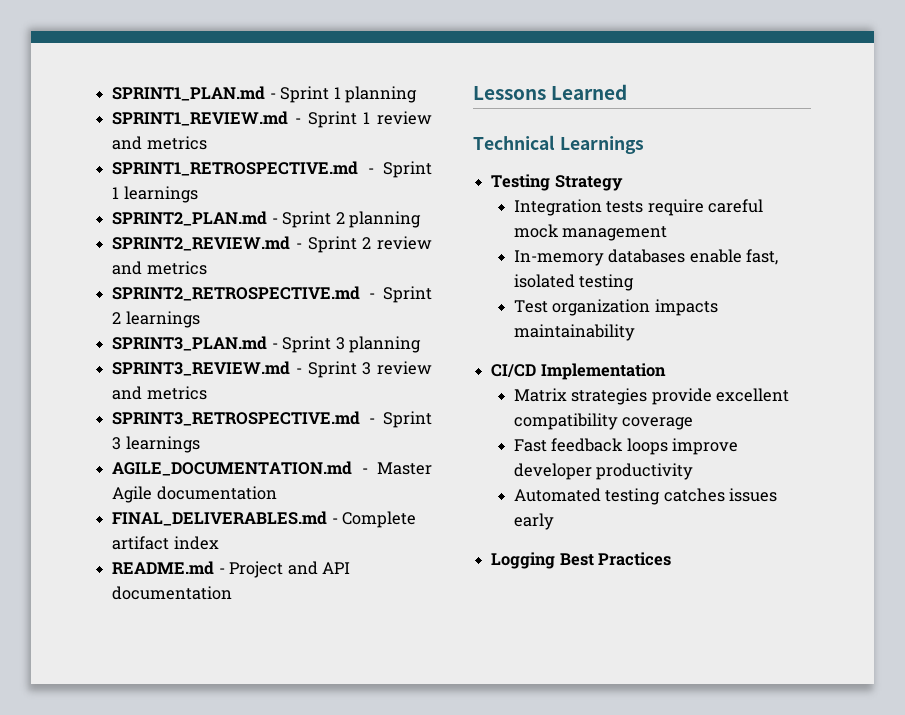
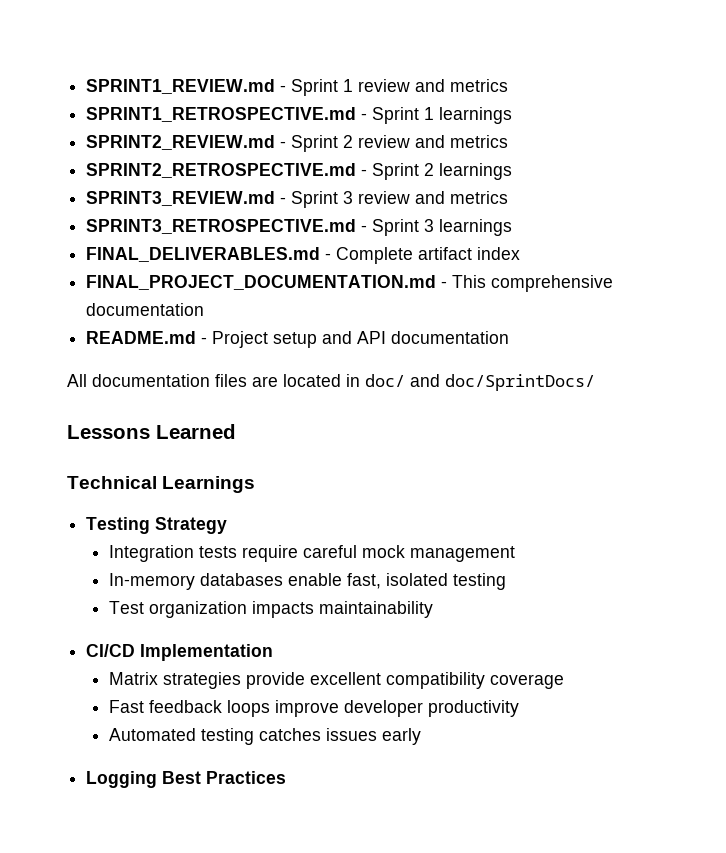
- SPRINT1_PLAN.md - Sprint 1 planning
- SPRINT2_PLAN.md - Sprint 2 planning
- SPRINT3_PLAN.md - Sprint 3 planning
- AGILE_DOCUMENTATION.md - Master Agile documentation
+ FINAL_PROJECT_DOCUMENTATION.md - This comprehensive documentation
- README.md - Project and API documentation
+ README.md - Project setup and API documentation
+ All documentation files are located in doc/ and doc/SprintDocs/

